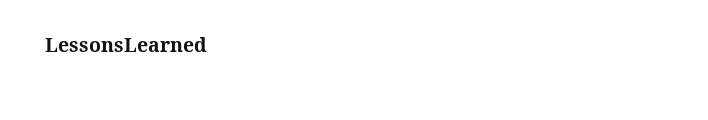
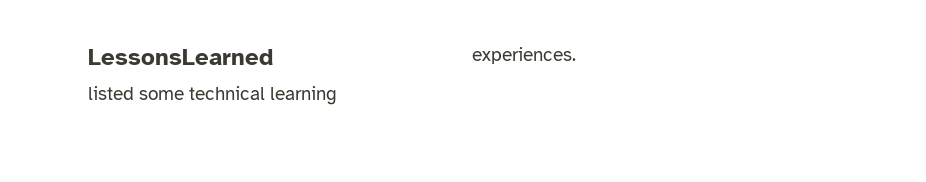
+ listed some technical learning experiences.

